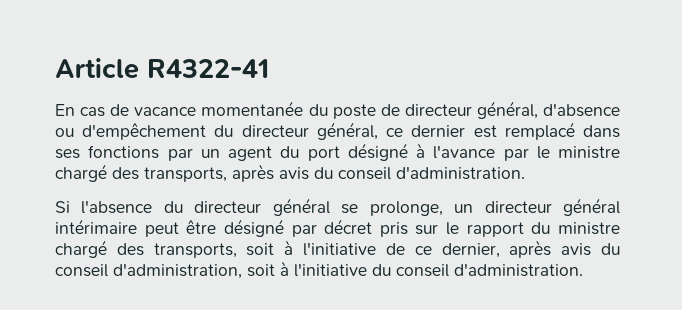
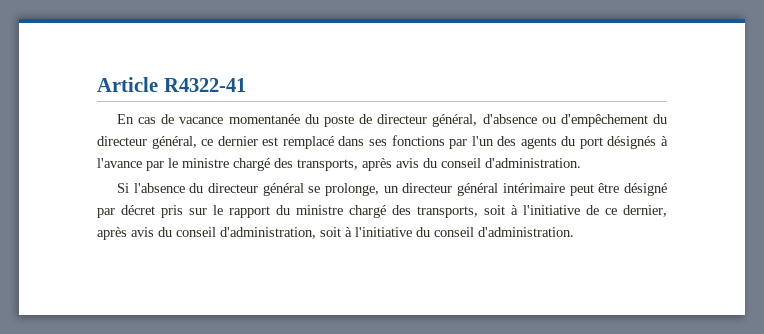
- En cas de vacance momentanée du poste de directeur général, d'absence ou d'empêchement du directeur général, ce dernier est remplacé dans ses fonctions par un agent du port désigné à l'avance par le ministre chargé des transports, après avis du conseil d'administration.
+ En cas de vacance momentanée du poste de directeur général, d'absence ou d'empêchement du directeur général, ce dernier est remplacé dans ses fonctions par l'un des agents du port désignés à l'avance par le ministre chargé des transports, après avis du conseil d'administration.

